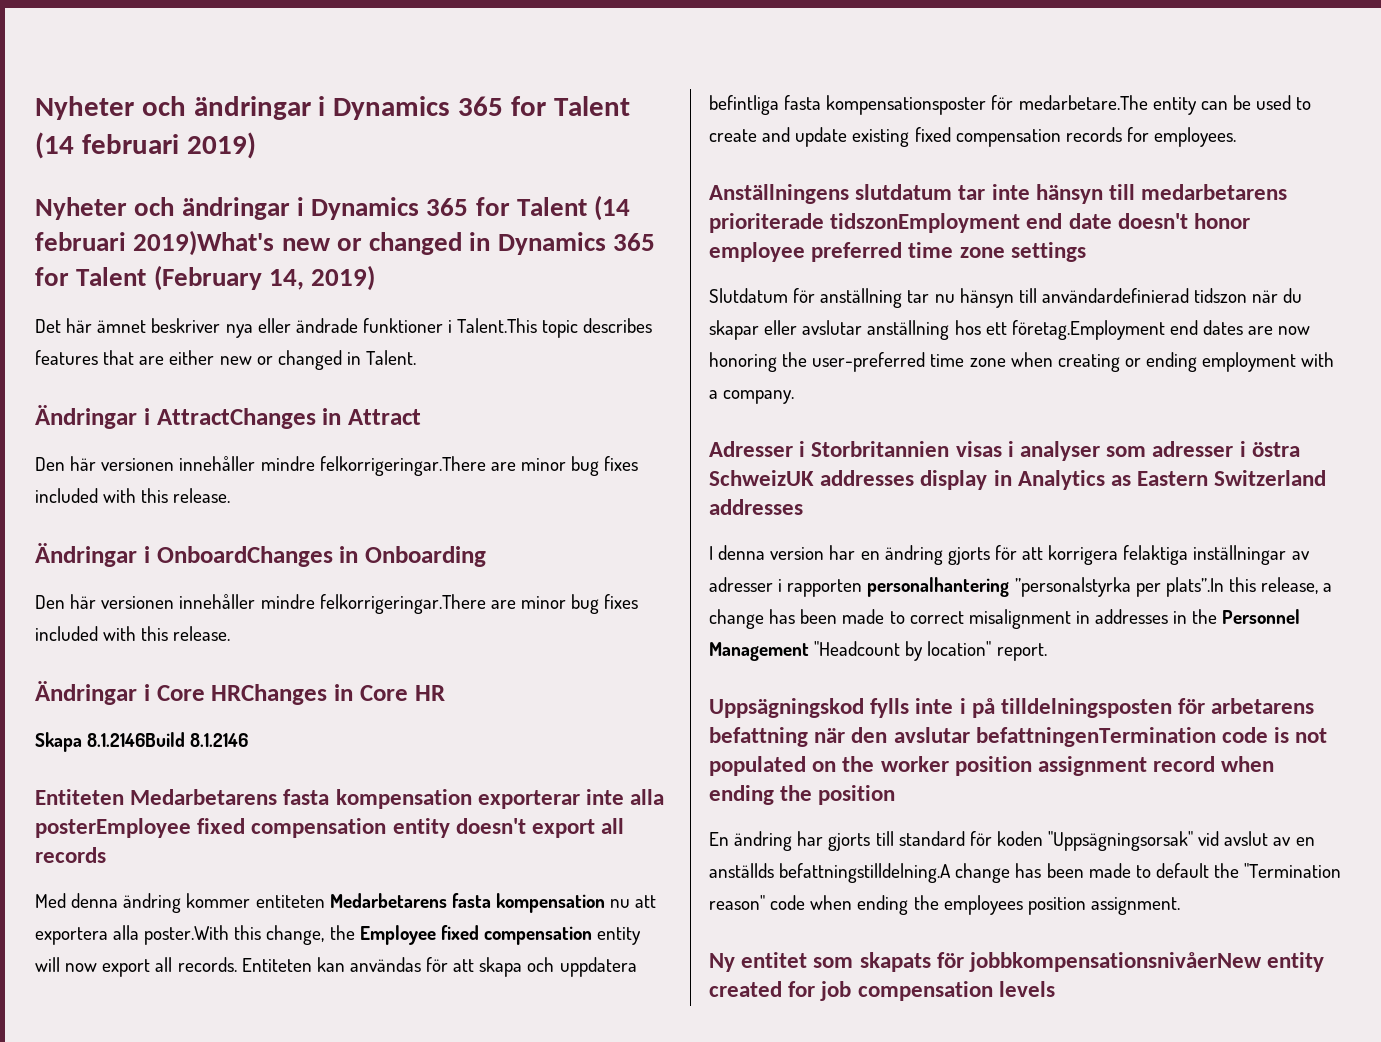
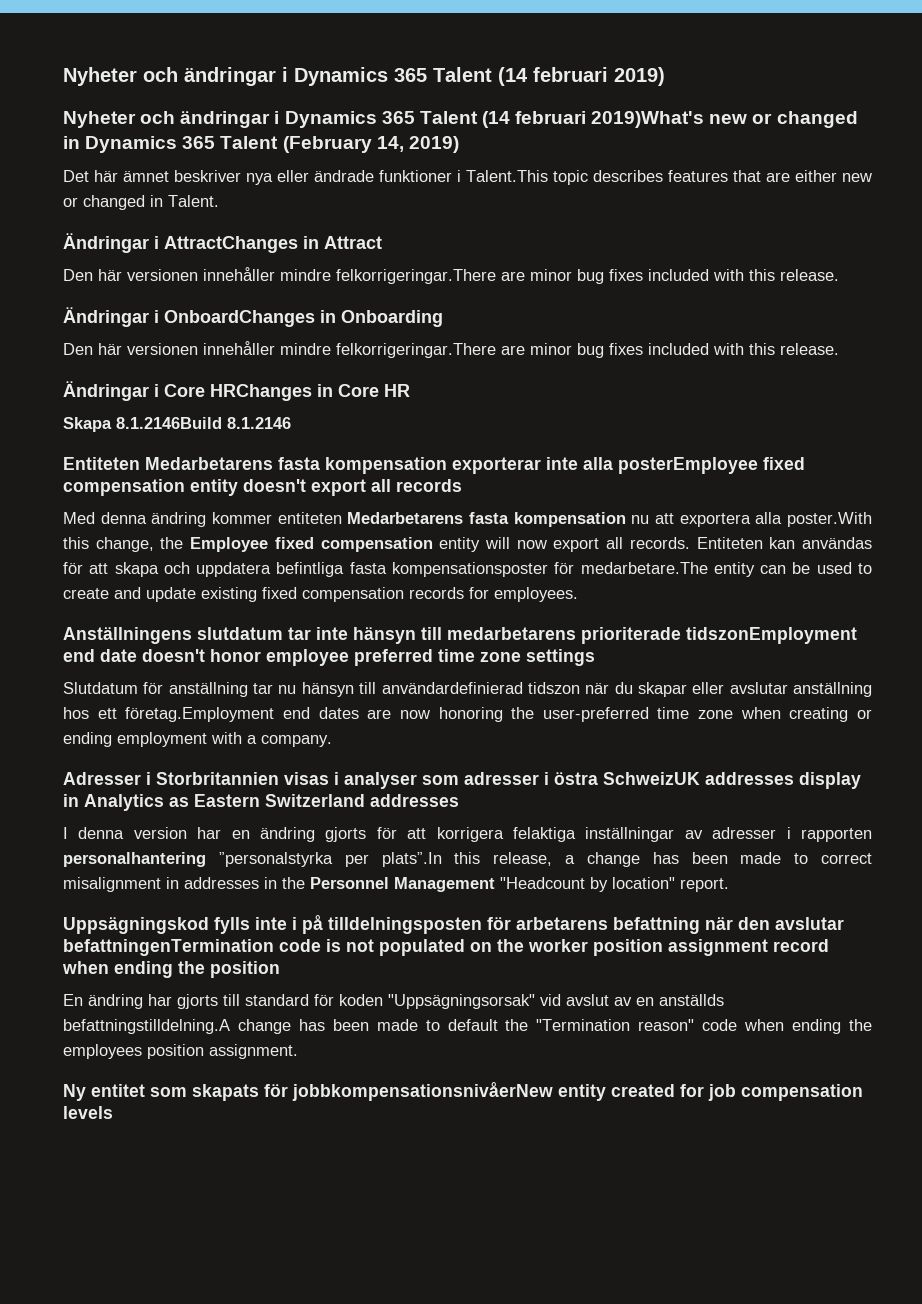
- Nyheter och ändringar i Dynamics 365 for Talent (14 februari 2019)
+ Nyheter och ändringar i Dynamics 365 Talent (14 februari 2019)
- Nyheter och ändringar i Dynamics 365 for Talent (14 februari 2019)What's new or changed in Dynamics 365 for Talent (February 14, 2019)
+ Nyheter och ändringar i Dynamics 365 Talent (14 februari 2019)What's new or changed in Dynamics 365 Talent (February 14, 2019)

